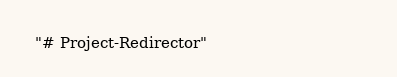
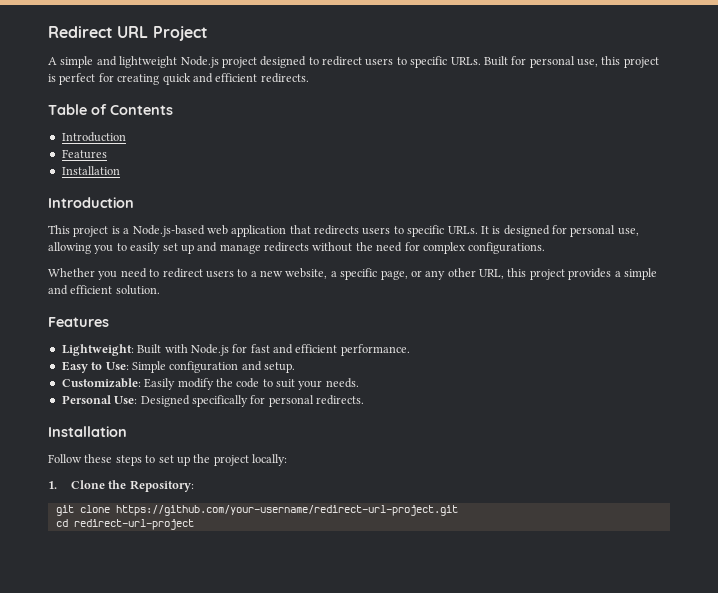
- "# Project-Redirector"
+ Redirect URL Project
+ A simple and lightweight Node.js project designed to redirect users to specific URLs. Built for personal use, this project is perfect for creating quick and efficient redirects.
+ Table of Contents
+ Introduction
+ Features
+ Installation
+ Introduction
+ This project is a Node.js-based web application that redirects users to specific URLs. It is designed for personal use, allowing you to easily set up and manage redirects without the need for complex configurations.
+ Whether you need to redirect users to a new website, a specific page, or any other URL, this project provides a simple and efficient solution.
+ Features
+ Lightweight: Built with Node.js for fast and efficient performance.
+ Easy to Use: Simple configuration and setup.
+ Customizable: Easily modify the code to suit your needs.
+ Personal Use: Designed specifically for personal redirects.
+ Installation
+ Follow these steps to set up the project locally:
+ 1. Clone the Repository:
+ git clone https://github.com/your-username/redirect-url-project.git
+ cd redirect-url-project

